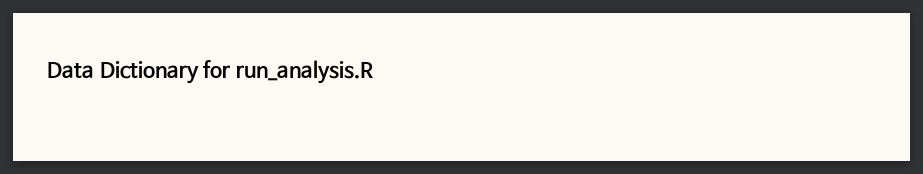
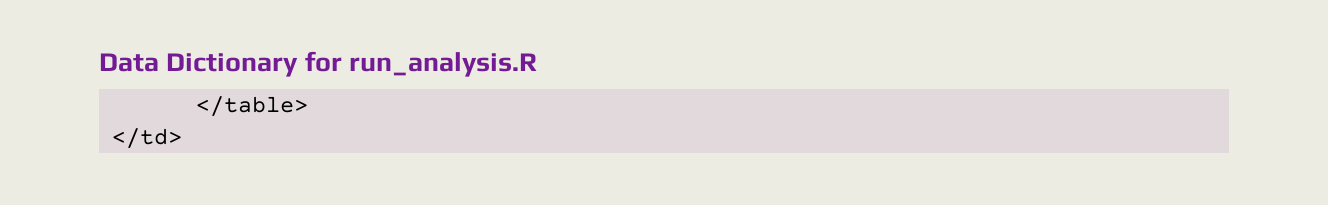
+ </table>
+ </td>

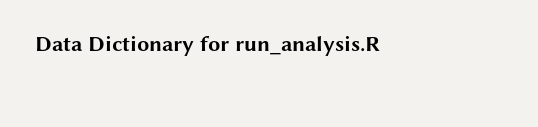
- </table>
- </td>

